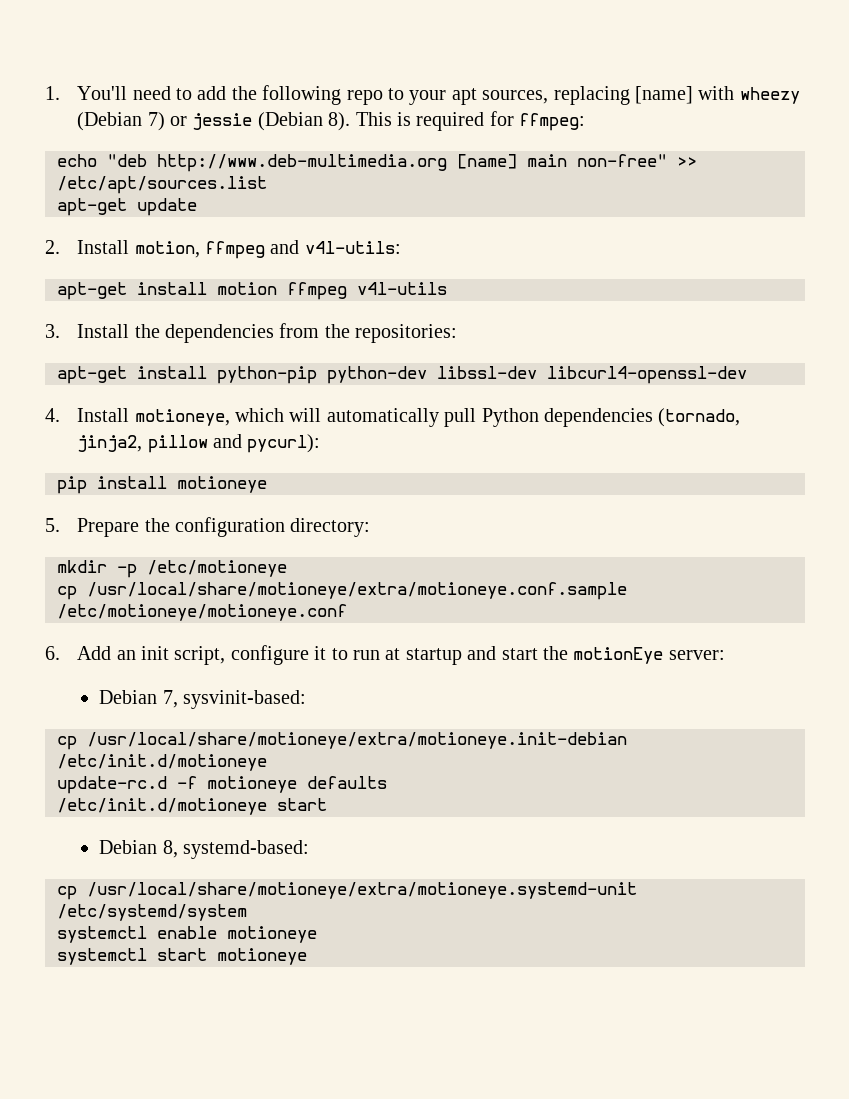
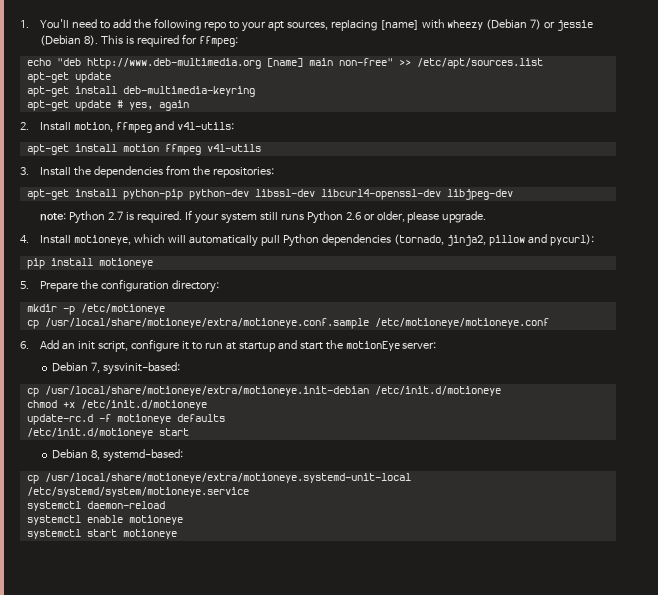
+ apt-get install deb-multimedia-keyring
+ apt-get update # yes, again
- apt-get install python-pip python-dev libssl-dev libcurl4-openssl-dev
+ apt-get install python-pip python-dev libssl-dev libcurl4-openssl-dev libjpeg-dev
+ note: Python 2.7 is required. If your system still runs Python 2.6 or older, please upgrade.
+ chmod +x /etc/init.d/motioneye
- cp /usr/local/share/motioneye/extra/motioneye.systemd-unit /etc/systemd/system
+ cp /usr/local/share/motioneye/extra/motioneye.systemd-unit-local /etc/systemd/system/motioneye.service
+ systemctl daemon-reload

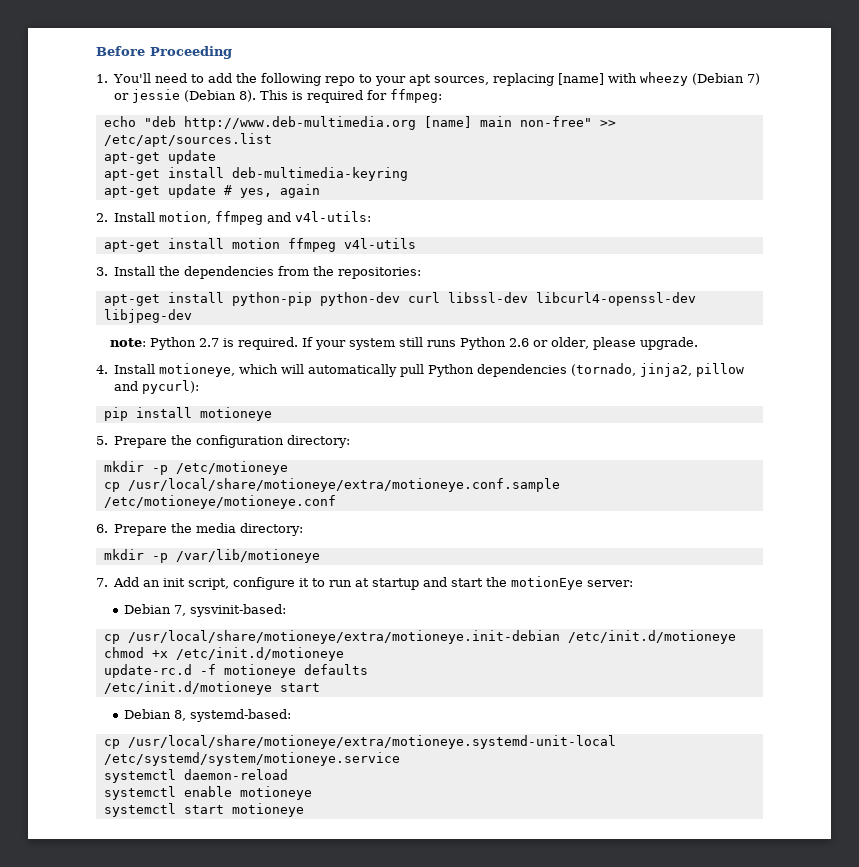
+ Before Proceeding
- apt-get install python-pip python-dev libssl-dev libcurl4-openssl-dev libjpeg-dev
+ apt-get install python-pip python-dev curl libssl-dev libcurl4-openssl-dev libjpeg-dev
- 6. Add an init script, configure it to run at startup and start the motionEye server:
+ 6. Prepare the media directory:
+ mkdir -p /var/lib/motioneye
+ 7. Add an init script, configure it to run at startup and start the motionEye server:

